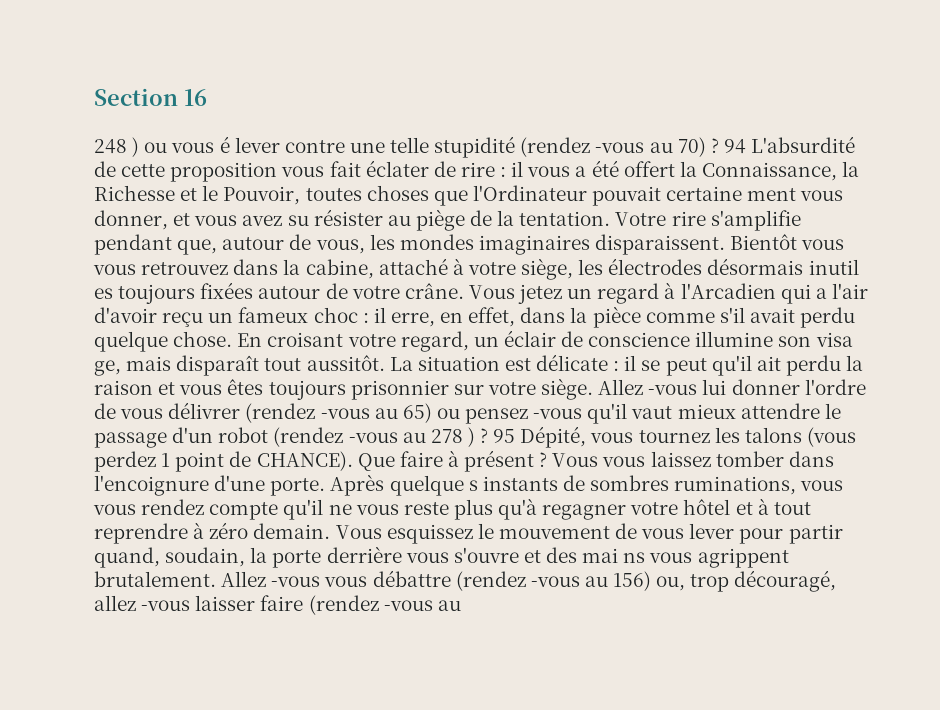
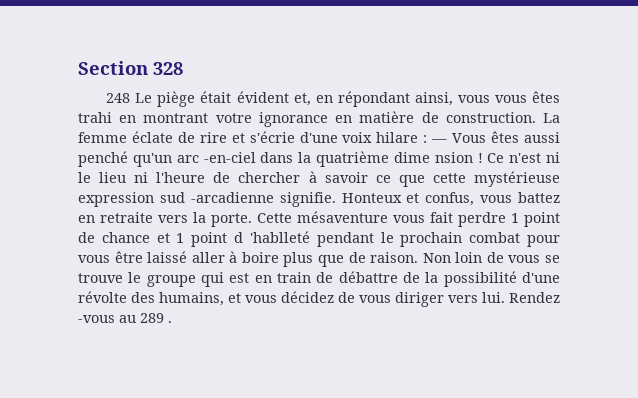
- Section 16
+ Section 328
- 248 ) ou vous é lever contre une telle stupidité (rendez -vous au 70) ? 94 L'absurdité de cette proposition vous fait éclater de rire : il vous a été offert la Connaissance, la Richesse et le Pouvoir, toutes choses que l'Ordinateur pouvait certaine ment vous donner, et vous avez su résister au piège de la tentation. Votre rire s'amplifie pendant que, autour de vous, les mondes imaginaires disparaissent. Bientôt vous vous retrouvez dans la cabine, attaché à votre siège, les électrodes désormais inutil es toujours fixées autour de votre crâne. Vous jetez un regard à l'Arcadien qui a l'air d'avoir reçu un fameux choc : il erre, en effet, dans la pièce comme s'il avait perdu quelque chose. En croisant votre regard, un éclair de conscience illumine son visa ge, mais disparaît tout aussitôt. La situation est délicate : il se peut qu'il ait perdu la raison et vous êtes toujours prisonnier sur votre siège. Allez -vous lui donner l'ordre de vous délivrer (rendez -vous au 65) ou pensez -vous qu'il vaut mieux attendre le passage d'un robot (rendez -vous au 278 ) ? 95 Dépité, vous tournez les talons (vous perdez 1 point de CHANCE). Que faire à présent ? Vous vous laissez tomber dans l'encoignure d'une porte. Après quelque s instants de sombres ruminations, vous vous rendez compte qu'il ne vous reste plus qu'à regagner votre hôtel et à tout reprendre à zéro demain. Vous esquissez le mouvement de vous lever pour partir quand, soudain, la porte derrière vous s'ouvre et des mai ns vous agrippent brutalement. Allez -vous vous débattre (rendez -vous au 156) ou, trop découragé, allez -vous laisser faire (rendez -vous au
+ 248 Le piège était évident et, en répondant ainsi, vous vous êtes trahi en montrant votre ignorance en matière de construction. La femme éclate de rire et s'écrie d'une voix hilare : — Vous êtes aussi penché qu'un arc -en-ciel dans la quatrième dime nsion ! Ce n'est ni le lieu ni l'heure de chercher à savoir ce que cette mystérieuse expression sud -arcadienne signifie. Honteux et confus, vous battez en retraite vers la porte. Cette mésaventure vous fait perdre 1 point de chance et 1 point d 'hablleté pendant le prochain combat pour vous être laissé aller à boire plus que de raison. Non loin de vous se trouve le groupe qui est en train de débattre de la possibilité d'une révolte des humains, et vous décidez de vous diriger vers lui. Rendez -vous au 289 .

